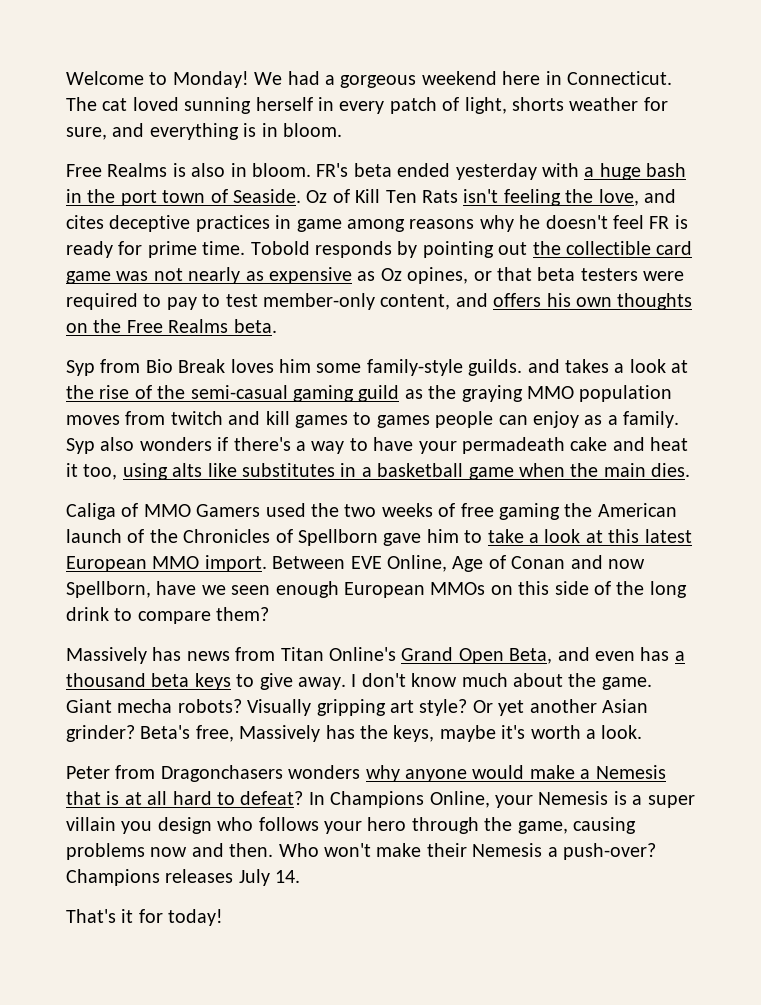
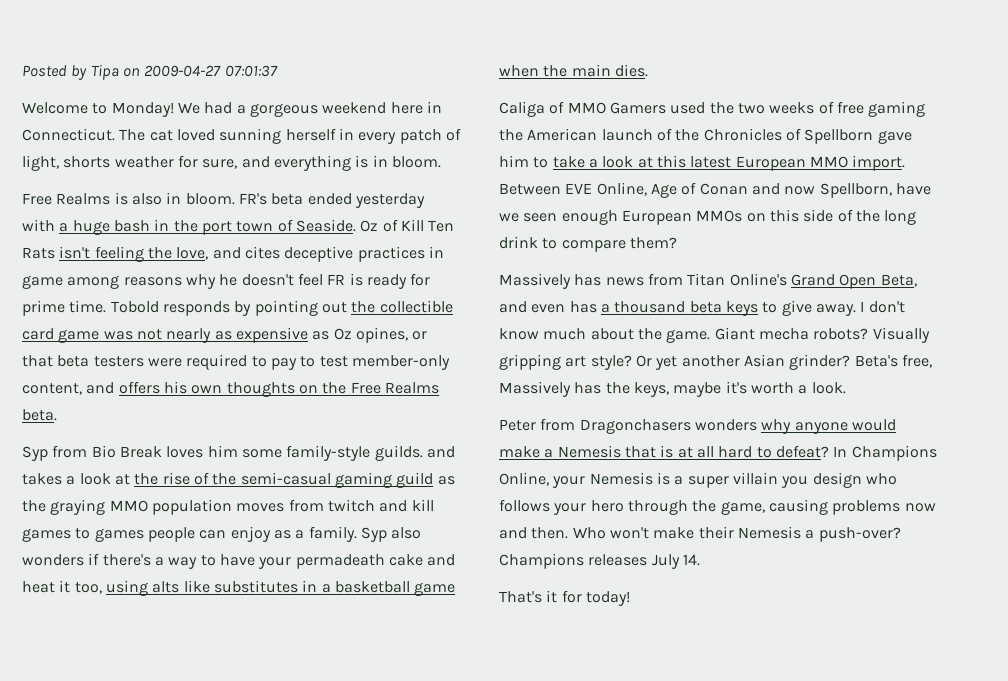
+ Posted by Tipa on 2009-04-27 07:01:37

